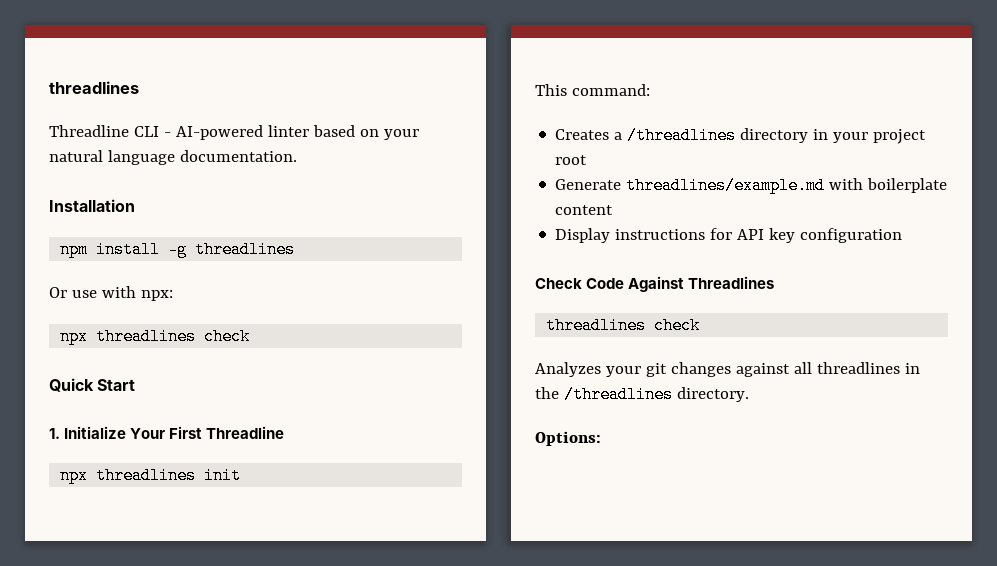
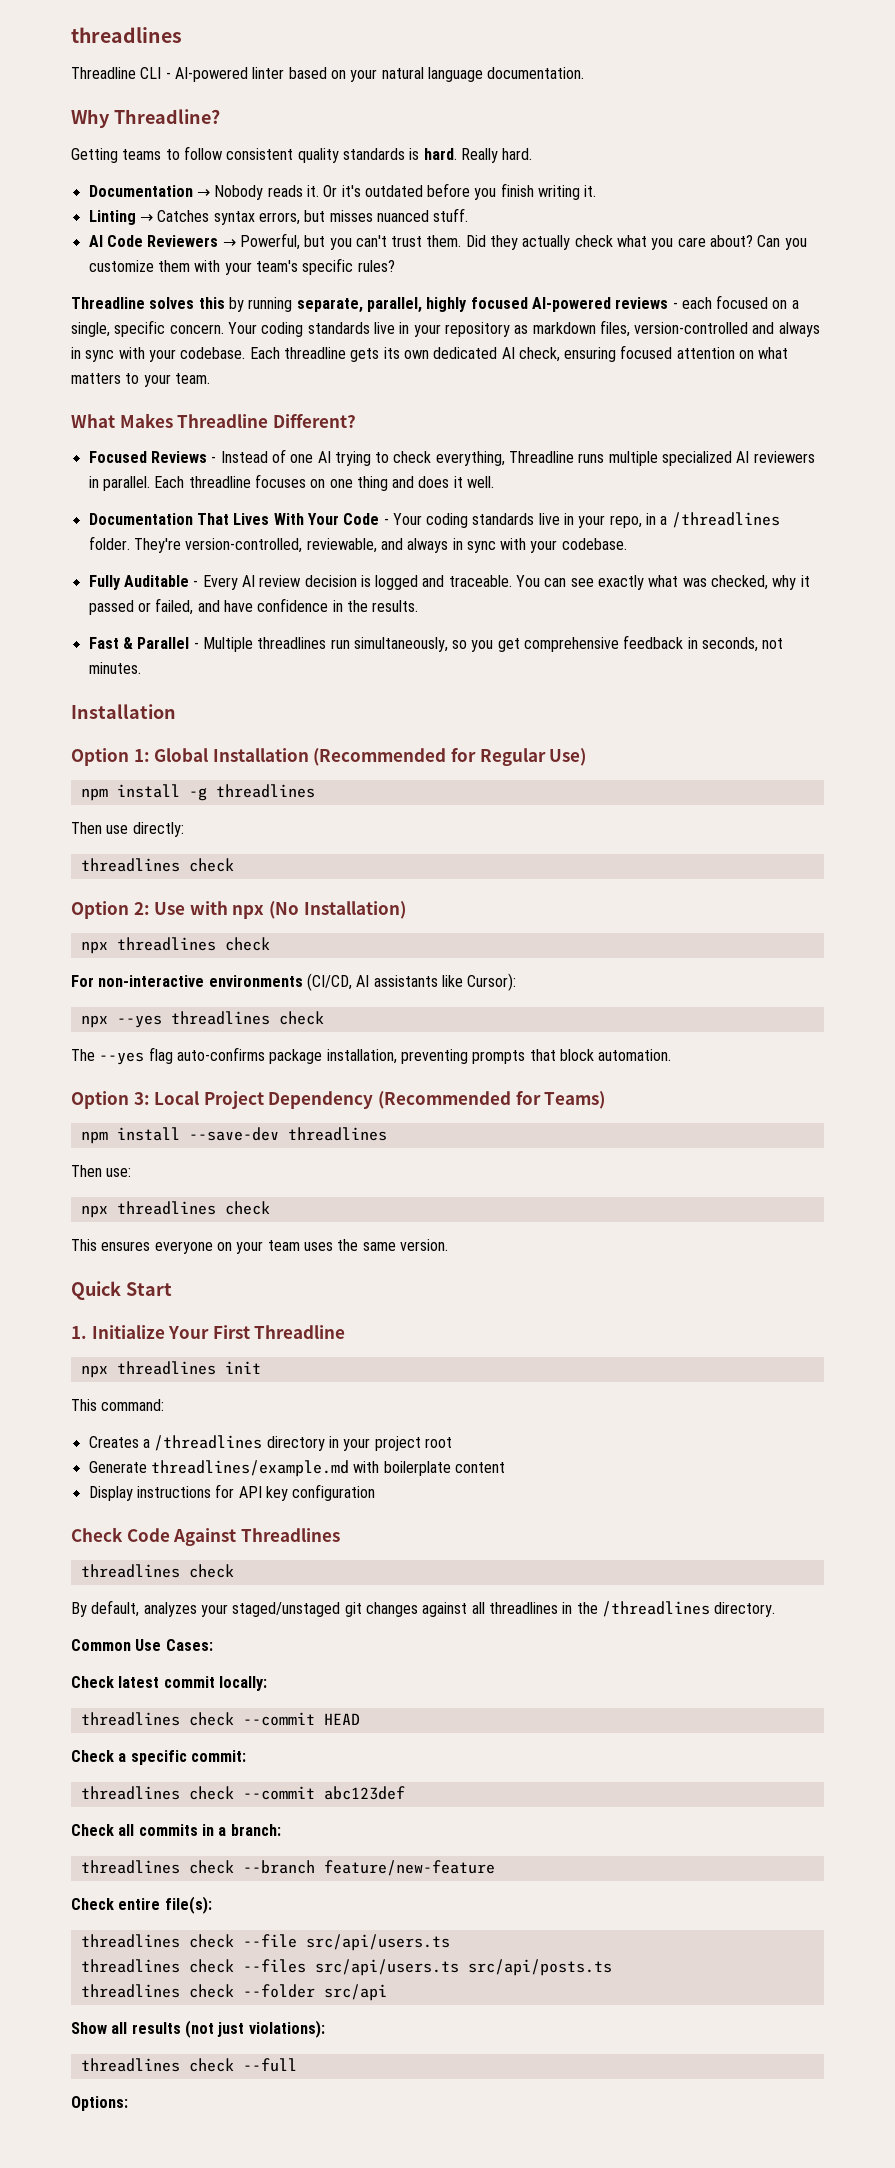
+ Why Threadline?
+ Getting teams to follow consistent quality standards is hard. Really hard.
+ Documentation → Nobody reads it. Or it's outdated before you finish writing it.
+ Linting → Catches syntax errors, but misses nuanced stuff.
+ AI Code Reviewers → Powerful, but you can't trust them. Did they actually check what you care about? Can you customize them with your team's specific rules?
+ Threadline solves this by running separate, parallel, highly focused AI-powered reviews - each focused on a single, specific concern. Your coding standards live in your repository as markdown files, version-controlled and always in sync with your codebase. Each threadline gets its own dedicated AI check, ensuring focused attention on what matters to your team.
+ What Makes Threadline Different?
+ Focused Reviews - Instead of one AI trying to check everything, Threadline runs multiple specialized AI reviewers in parallel. Each threadline focuses on one thing and does it well.
+ Documentation That Lives With Your Code - Your coding standards live in your repo, in a /threadlines folder. They're version-controlled, reviewable, and always in sync with your codebase.
+ Fully Auditable - Every AI review decision is logged and traceable. You can see exactly what was checked, why it passed or failed, and have confidence in the results.
+ Fast & Parallel - Multiple threadlines run simultaneously, so you get comprehensive feedback in seconds, not minutes.
  Installation
+ Option 1: Global Installation (Recommended for Regular Use)
  npm install -g threadlines
- Or use with npx:
+ Then use directly:
+ threadlines check
+ Option 2: Use with npx (No Installation)
  npx threadlines check
+ For non-interactive environments (CI/CD, AI assistants like Cursor):
+ npx --yes threadlines check
+ The --yes flag auto-confirms package installation, preventing prompts that block automation.
+ Option 3: Local Project Dependency (Recommended for Teams)
+ npm install --save-dev threadlines
+ Then use:
+ npx threadlines check
+ This ensures everyone on your team uses the same version.
- Analyzes your git changes against all threadlines in the /threadlines directory.
+ By default, analyzes your staged/unstaged git changes against all threadlines in the /threadlines directory.
+ Common Use Cases:
+ Check latest commit locally:
+ threadlines check --commit HEAD
+ Check a specific commit:
+ threadlines check --commit abc123def
+ Check all commits in a branch:
+ threadlines check --branch feature/new-feature
+ Check entire file(s):
+ threadlines check --file src/api/users.ts
+ threadlines check --files src/api/users.ts src/api/posts.ts
+ threadlines check --folder src/api
+ Show all results (not just violations):
+ threadlines check --full

